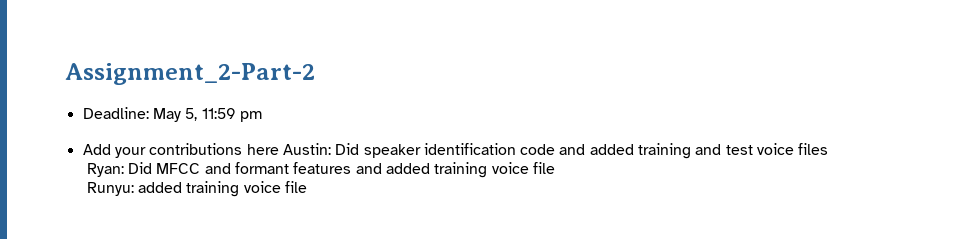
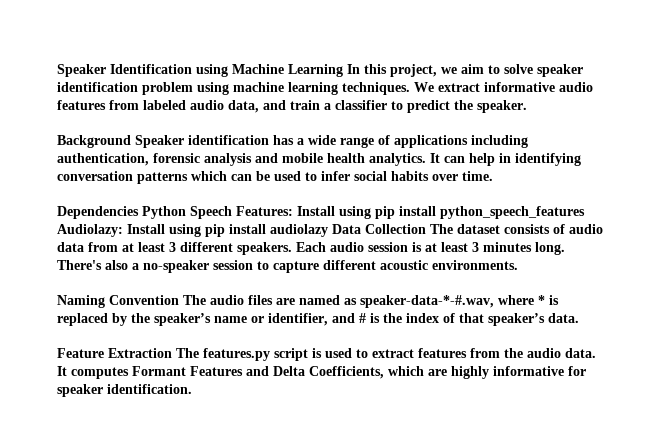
- Assignment_2-Part-2
- Deadline: May 5, 11:59 pm
- Add your contributions here Austin: Did speaker identification code and added training and test voice files
- Ryan: Did MFCC and formant features and added training voice file
- Runyu: added training voice file
+ Speaker Identification using Machine Learning In this project, we aim to solve speaker identification problem using machine learning techniques. We extract informative audio features from labeled audio data, and train a classifier to predict the speaker.
+ Background Speaker identification has a wide range of applications including authentication, forensic analysis and mobile health analytics. It can help in identifying conversation patterns which can be used to infer social habits over time.
+ Dependencies Python Speech Features: Install using pip install python_speech_features Audiolazy: Install using pip install audiolazy Data Collection The dataset consists of audio data from at least 3 different speakers. Each audio session is at least 3 minutes long. There's also a no-speaker session to capture different acoustic environments.
+ Naming Convention The audio files are named as speaker-data-*-#.wav, where * is replaced by the speaker’s name or identifier, and # is the index of that speaker’s data.
+ Feature Extraction The features.py script is used to extract features from the audio data. It computes Formant Features and Delta Coefficients, which are highly informative for speaker identification.

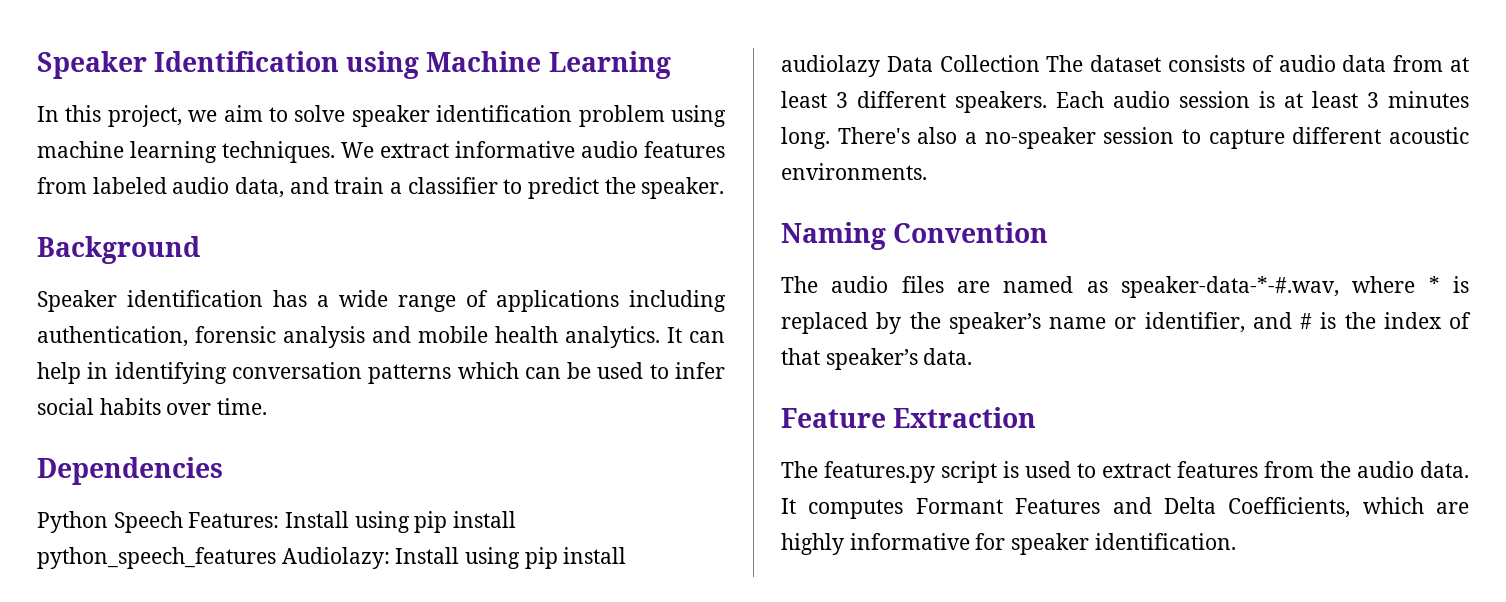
- Speaker Identification using Machine Learning In this project, we aim to solve speaker identification problem using machine learning techniques.
+ Speaker Identification using Machine Learning
+ In this project, we aim to solve speaker identification problem using machine learning techniques.
- Background Speaker identification has a wide range of applications including authentication, forensic analysis and mobile health analytics.
+ Background
+ Speaker identification has a wide range of applications including authentication, forensic analysis and mobile health analytics.
- Dependencies Python Speech Features: Install using pip install python_speech_features Audiolazy: Install using pip install audiolazy Data Collection The dataset consists of audio data from at least 3 different speakers.
+ Dependencies
+ Python Speech Features: Install using pip install python_speech_features Audiolazy: Install using pip install audiolazy Data Collection The dataset consists of audio data from at least 3 different speakers.
- Naming Convention The audio files are named as speaker-data-*-#.wav, where * is replaced by the speaker’s name or identifier, and # is the index of that speaker’s data.
+ Naming Convention
+ The audio files are named as speaker-data-*-#.wav, where * is replaced by the speaker’s name or identifier, and # is the index of that speaker’s data.
- Feature Extraction The features.py script is used to extract features from the audio data.
+ Feature Extraction
+ The features.py script is used to extract features from the audio data.

